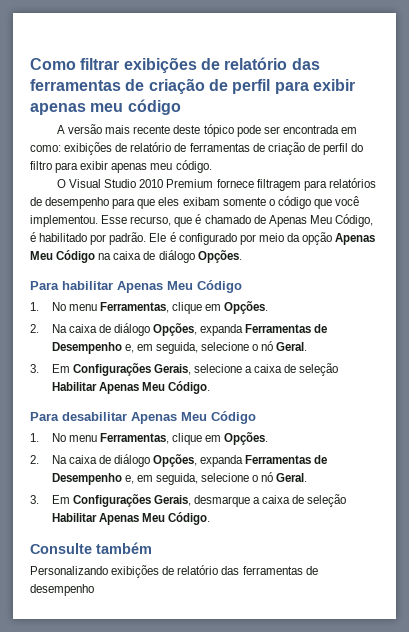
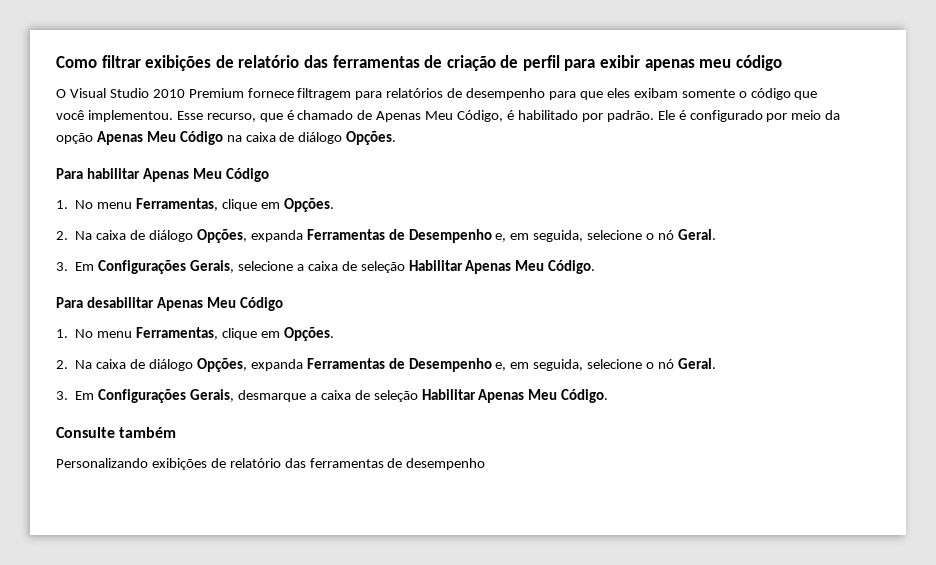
- A versão mais recente deste tópico pode ser encontrada em como: exibições de relatório de ferramentas de criação de perfil do filtro para exibir apenas meu código.

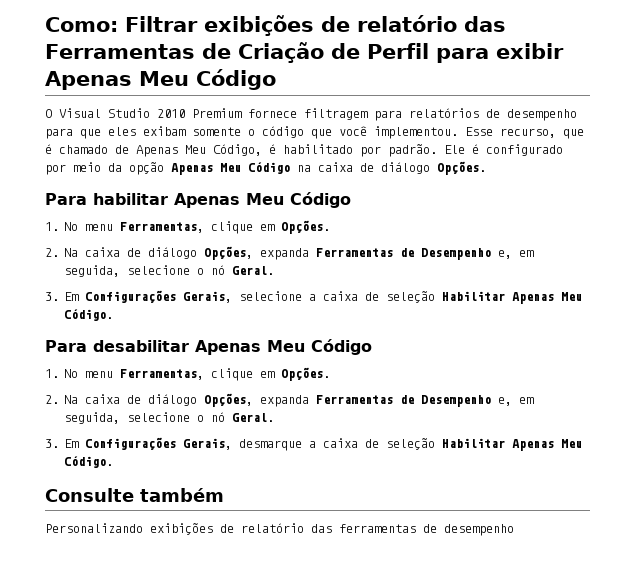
- Como filtrar exibições de relatório das ferramentas de criação de perfil para exibir apenas meu código
+ Como: Filtrar exibições de relatório das Ferramentas de Criação de Perfil para exibir Apenas Meu Código

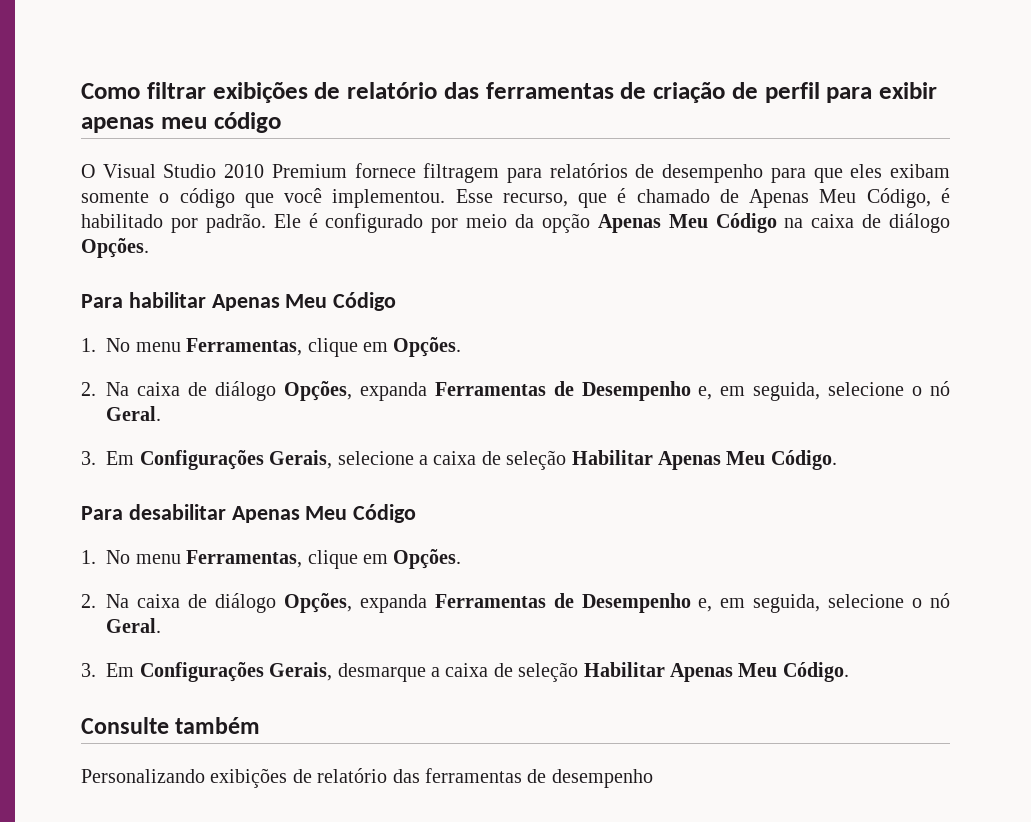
- Como: Filtrar exibições de relatório das Ferramentas de Criação de Perfil para exibir Apenas Meu Código
+ Como filtrar exibições de relatório das ferramentas de criação de perfil para exibir apenas meu código

